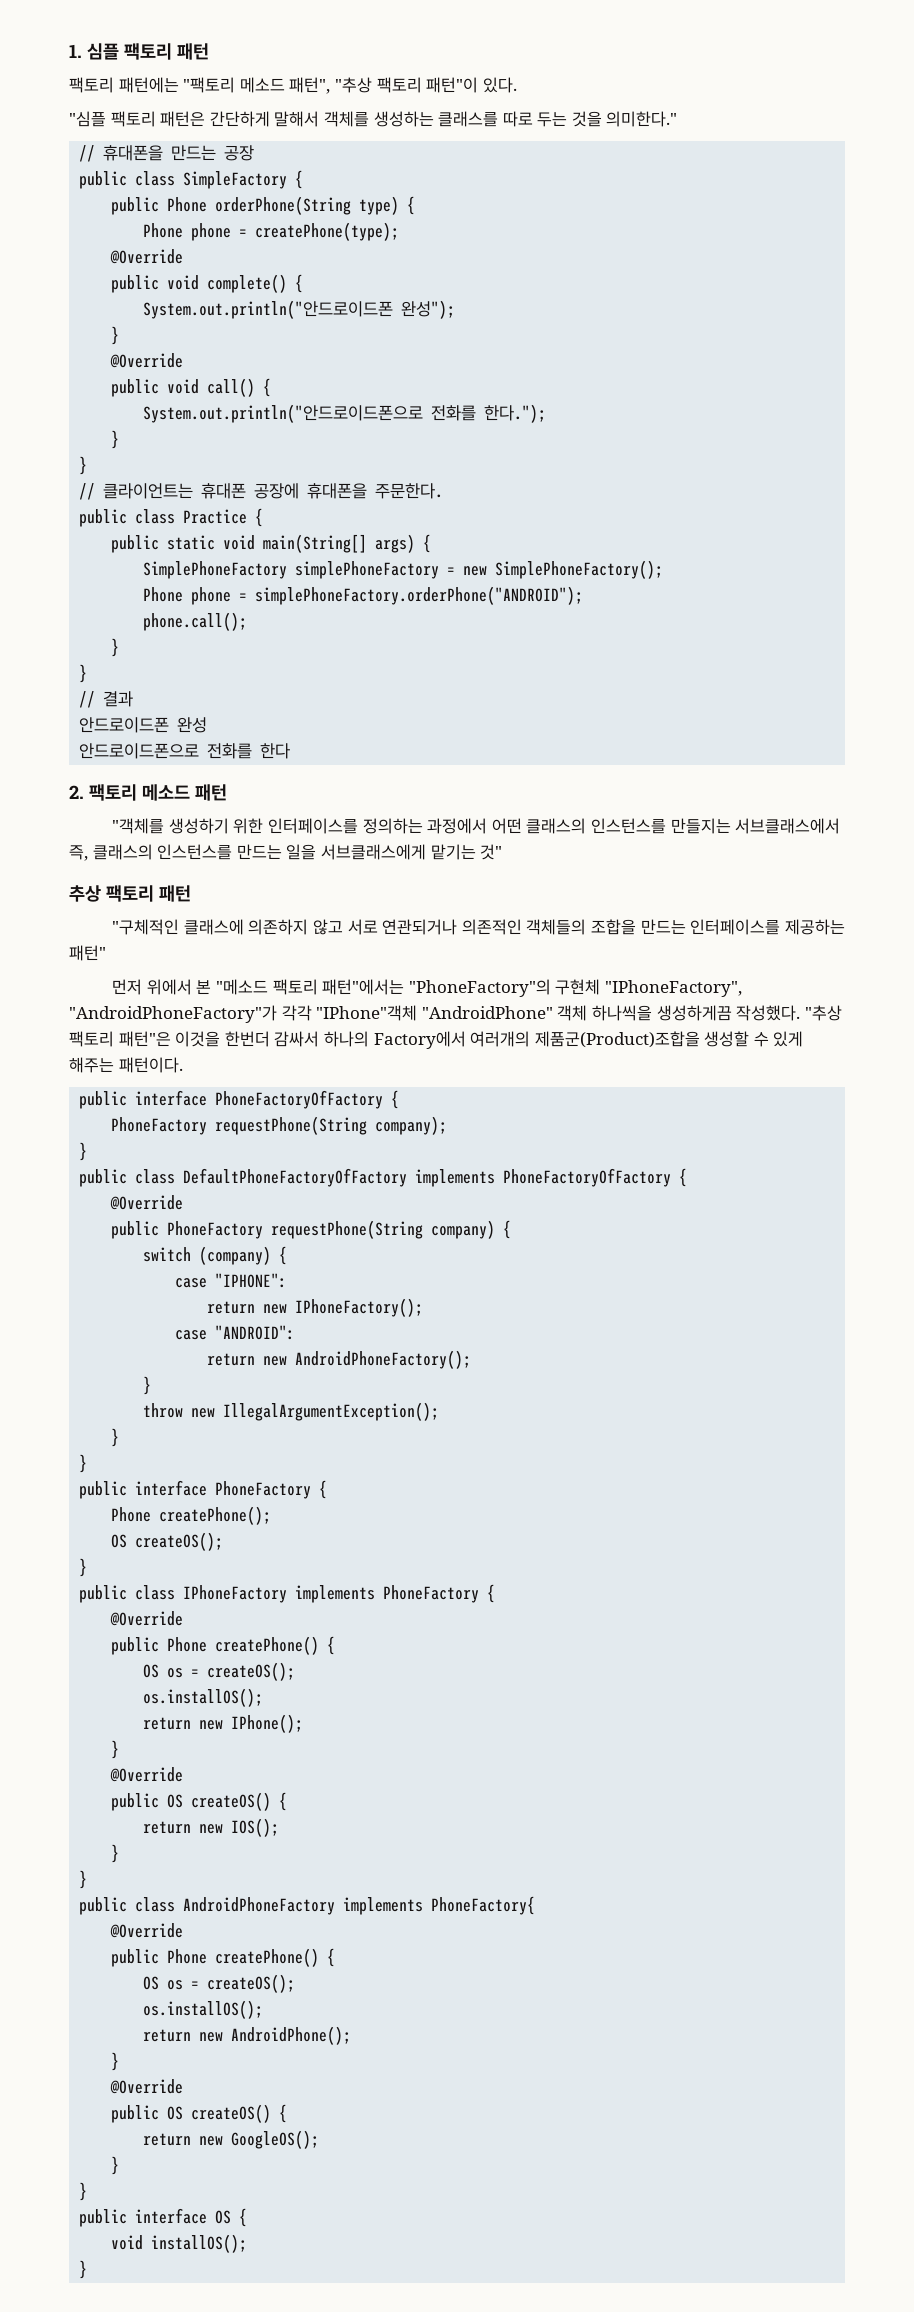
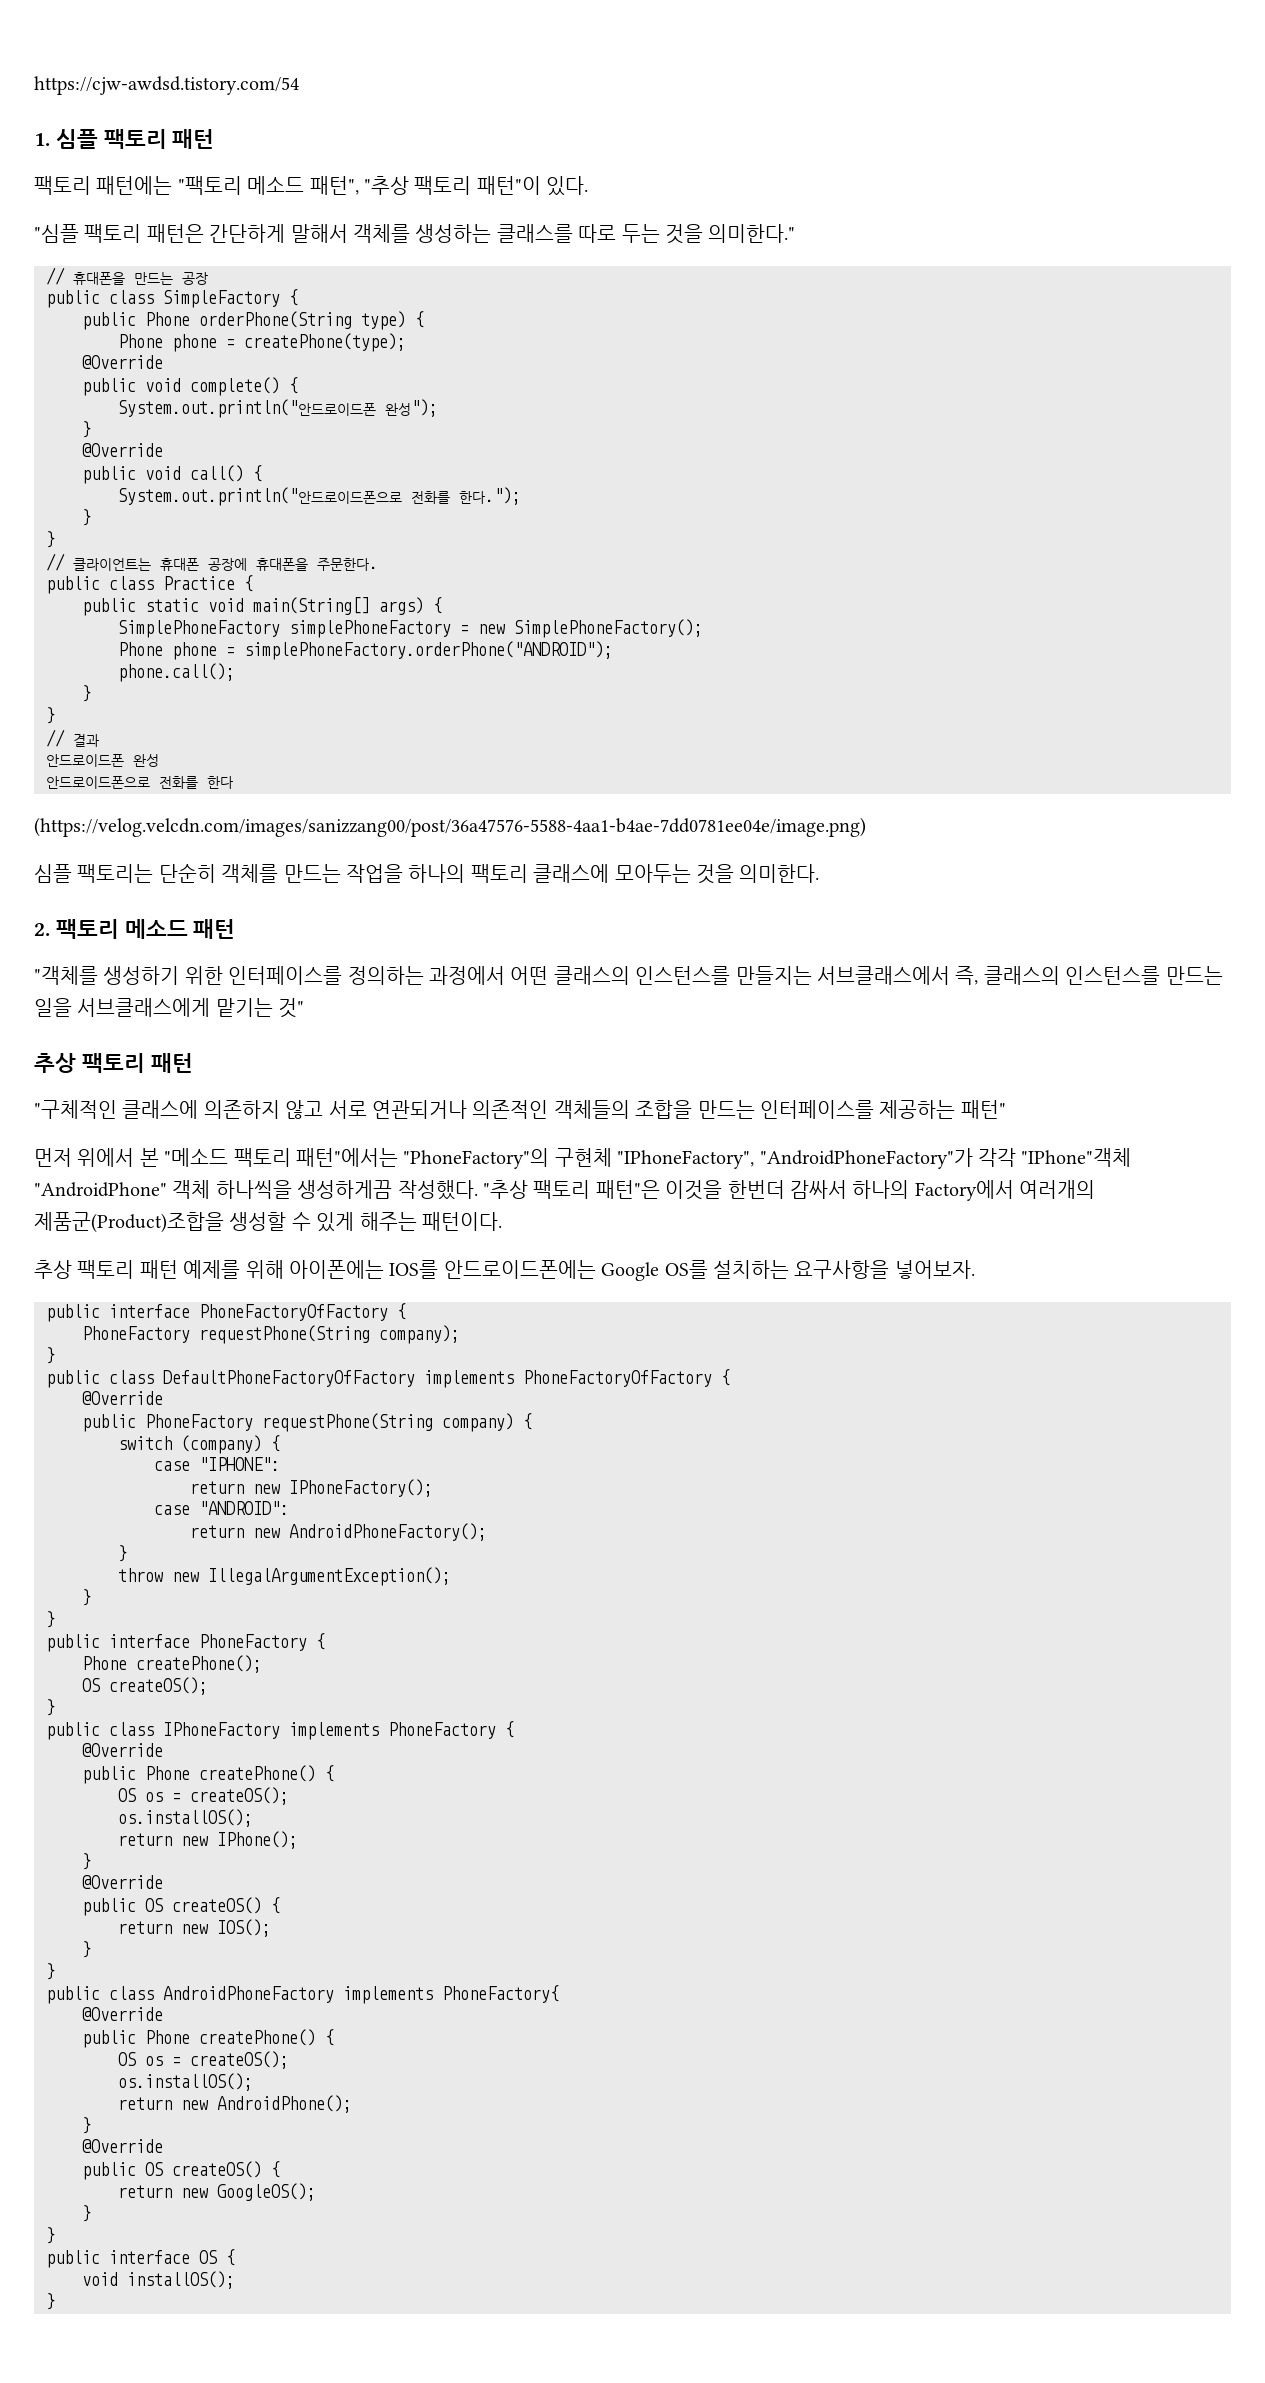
+ https://cjw-awdsd.tistory.com/54
+ (https://velog.velcdn.com/images/sanizzang00/post/36a47576-5588-4aa1-b4ae-7dd0781ee04e/image.png)
+ 심플 팩토리는 단순히 객체를 만드는 작업을 하나의 팩토리 클래스에 모아두는 것을 의미한다.
+ 추상 팩토리 패턴 예제를 위해 아이폰에는 IOS를 안드로이드폰에는 Google OS를 설치하는 요구사항을 넣어보자.

